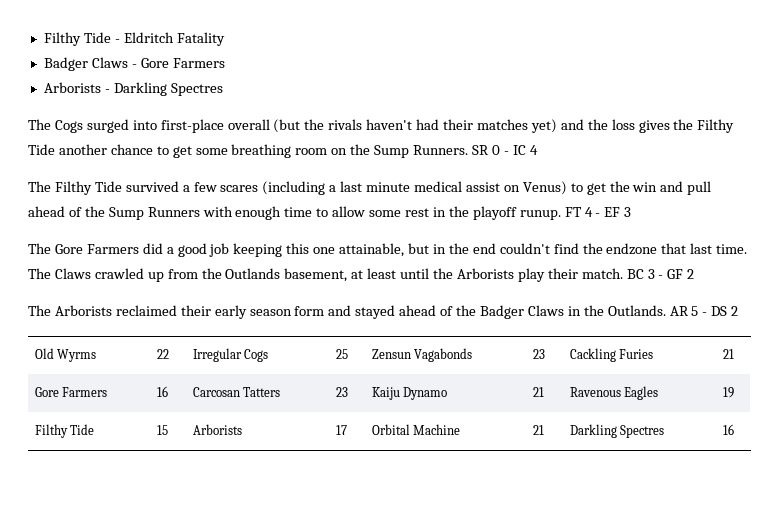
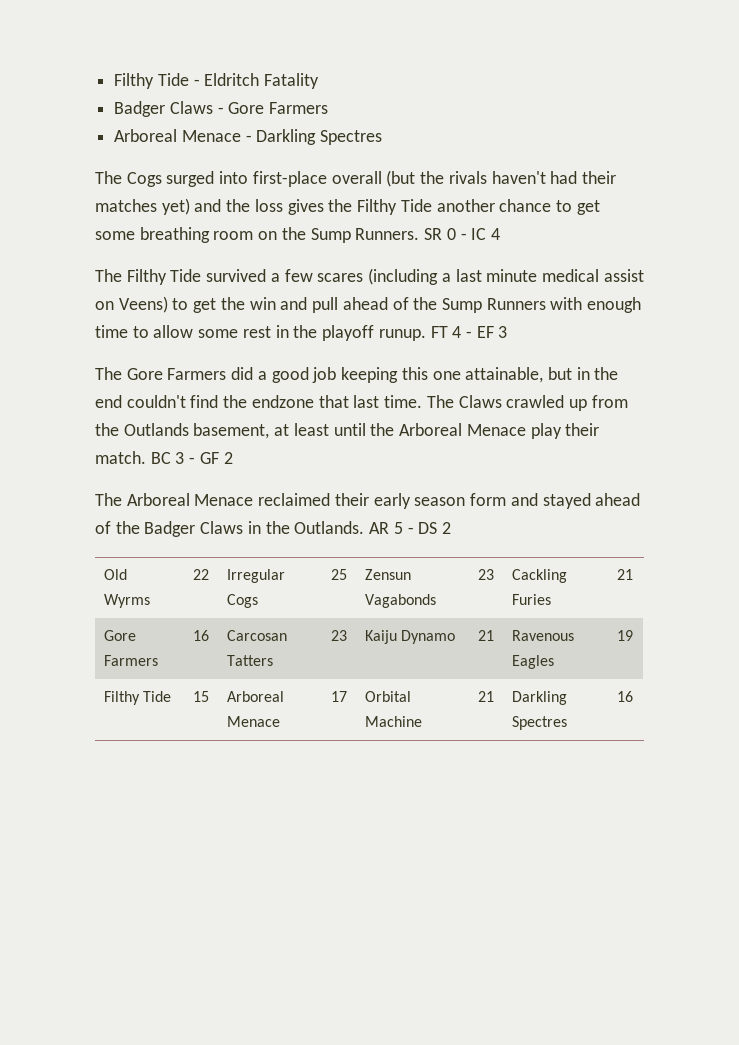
- Arborists - Darkling Spectres
+ Arboreal Menace - Darkling Spectres
- The Filthy Tide survived a few scares (including a last minute medical assist on Venus) to get the win and pull ahead of the Sump Runners with enough time to allow some rest in the playoff runup.
+ The Filthy Tide survived a few scares (including a last minute medical assist on Veens) to get the win and pull ahead of the Sump Runners with enough time to allow some rest in the playoff runup.
- The Claws crawled up from the Outlands basement, at least until the Arborists play their match.
+ The Claws crawled up from the Outlands basement, at least until the Arboreal Menace play their match.
- The Arborists reclaimed their early season form and stayed ahead of the Badger Claws in the Outlands.
+ The Arboreal Menace reclaimed their early season form and stayed ahead of the Badger Claws in the Outlands.
- Filthy Tide | 15 | Arborists | 17 | Orbital Machine | 21 | Darkling Spectres | 16
+ Filthy Tide | 15 | Arboreal Menace | 17 | Orbital Machine | 21 | Darkling Spectres | 16

